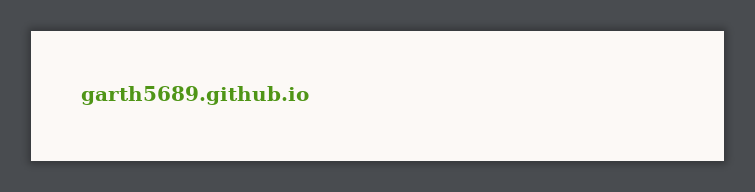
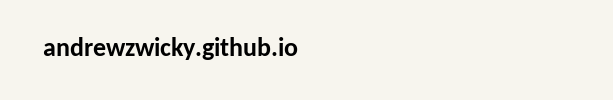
- garth5689.github.io
+ andrewzwicky.github.io

